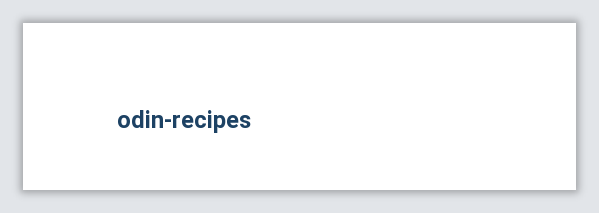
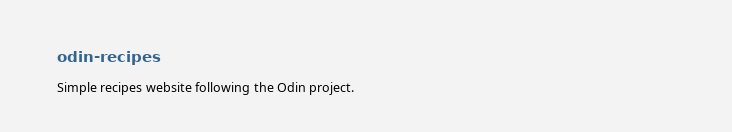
+ Simple recipes website following the Odin project.

